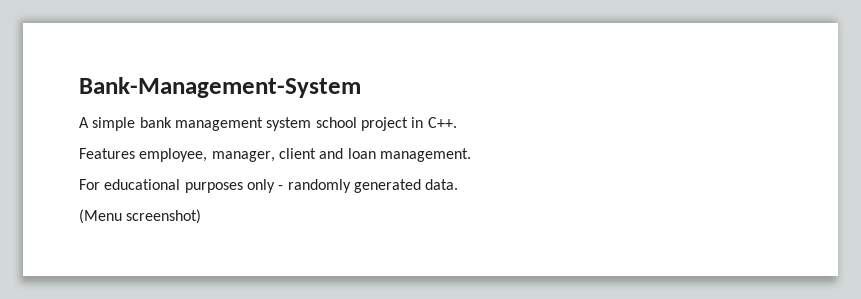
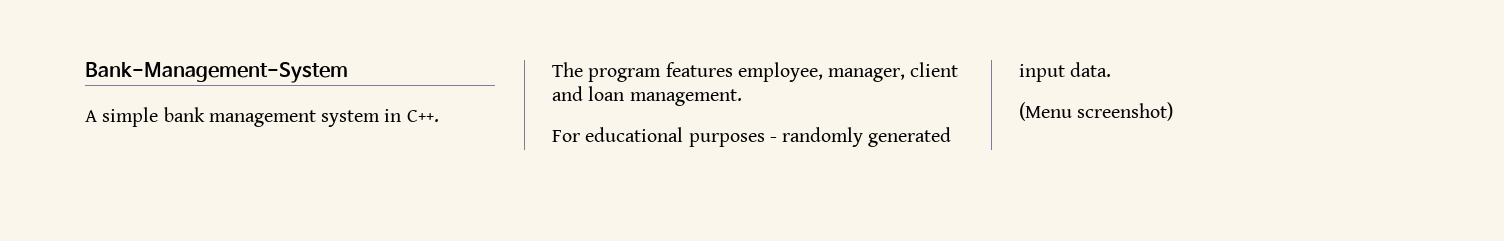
- A simple bank management system school project in C++.
+ A simple bank management system in C++.
- Features employee, manager, client and loan management.
+ The program features employee, manager, client and loan management.
- For educational purposes only - randomly generated data.
+ For educational purposes - randomly generated input data.

